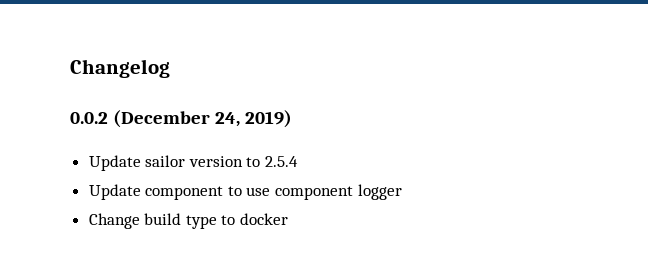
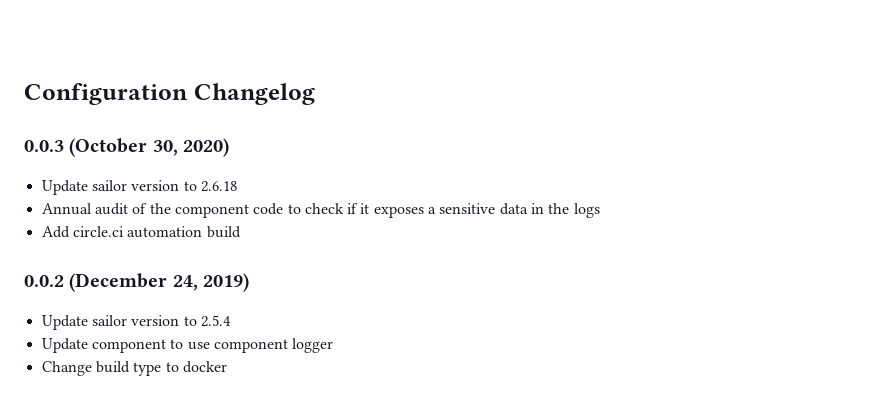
- Changelog
+ Configuration Changelog
+ 0.0.3 (October 30, 2020)
+ Update sailor version to 2.6.18
+ Annual audit of the component code to check if it exposes a sensitive data in the logs
+ Add circle.ci automation build

